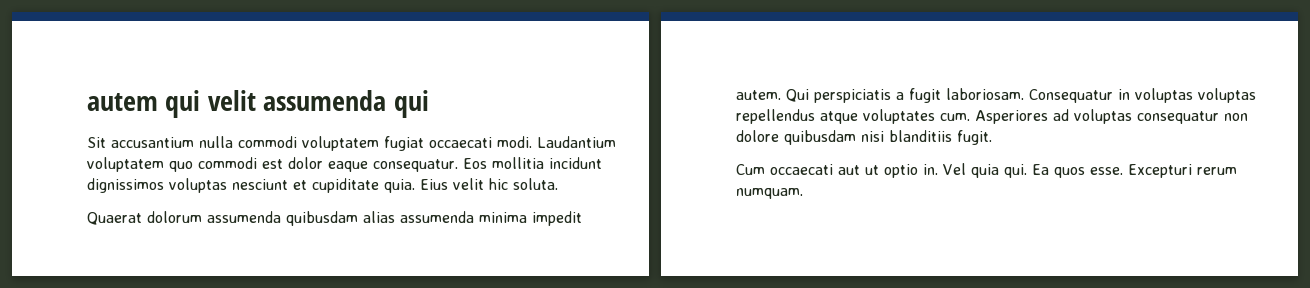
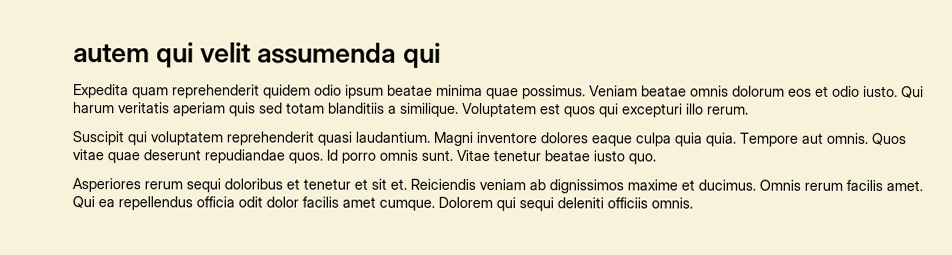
- Sit accusantium nulla commodi voluptatem fugiat occaecati modi. Laudantium voluptatem quo commodi est dolor eaque consequatur. Eos mollitia incidunt dignissimos voluptas nesciunt et cupiditate quia. Eius velit hic soluta.
- Quaerat dolorum assumenda quibusdam alias assumenda minima impedit autem. Qui perspiciatis a fugit laboriosam. Consequatur in voluptas voluptas repellendus atque voluptates cum. Asperiores ad voluptas consequatur non dolore quibusdam nisi blanditiis fugit.
- Cum occaecati aut ut optio in. Vel quia qui. Ea quos esse. Excepturi rerum numquam.
+ Expedita quam reprehenderit quidem odio ipsum beatae minima quae possimus. Veniam beatae omnis dolorum eos et odio iusto. Qui harum veritatis aperiam quis sed totam blanditiis a similique. Voluptatem est quos qui excepturi illo rerum.
+ Suscipit qui voluptatem reprehenderit quasi laudantium. Magni inventore dolores eaque culpa quia quia. Tempore aut omnis. Quos vitae quae deserunt repudiandae quos. Id porro omnis sunt. Vitae tenetur beatae iusto quo.
+ Asperiores rerum sequi doloribus et tenetur et sit et. Reiciendis veniam ab dignissimos maxime et ducimus. Omnis rerum facilis amet. Qui ea repellendus officia odit dolor facilis amet cumque. Dolorem qui sequi deleniti officiis omnis.

